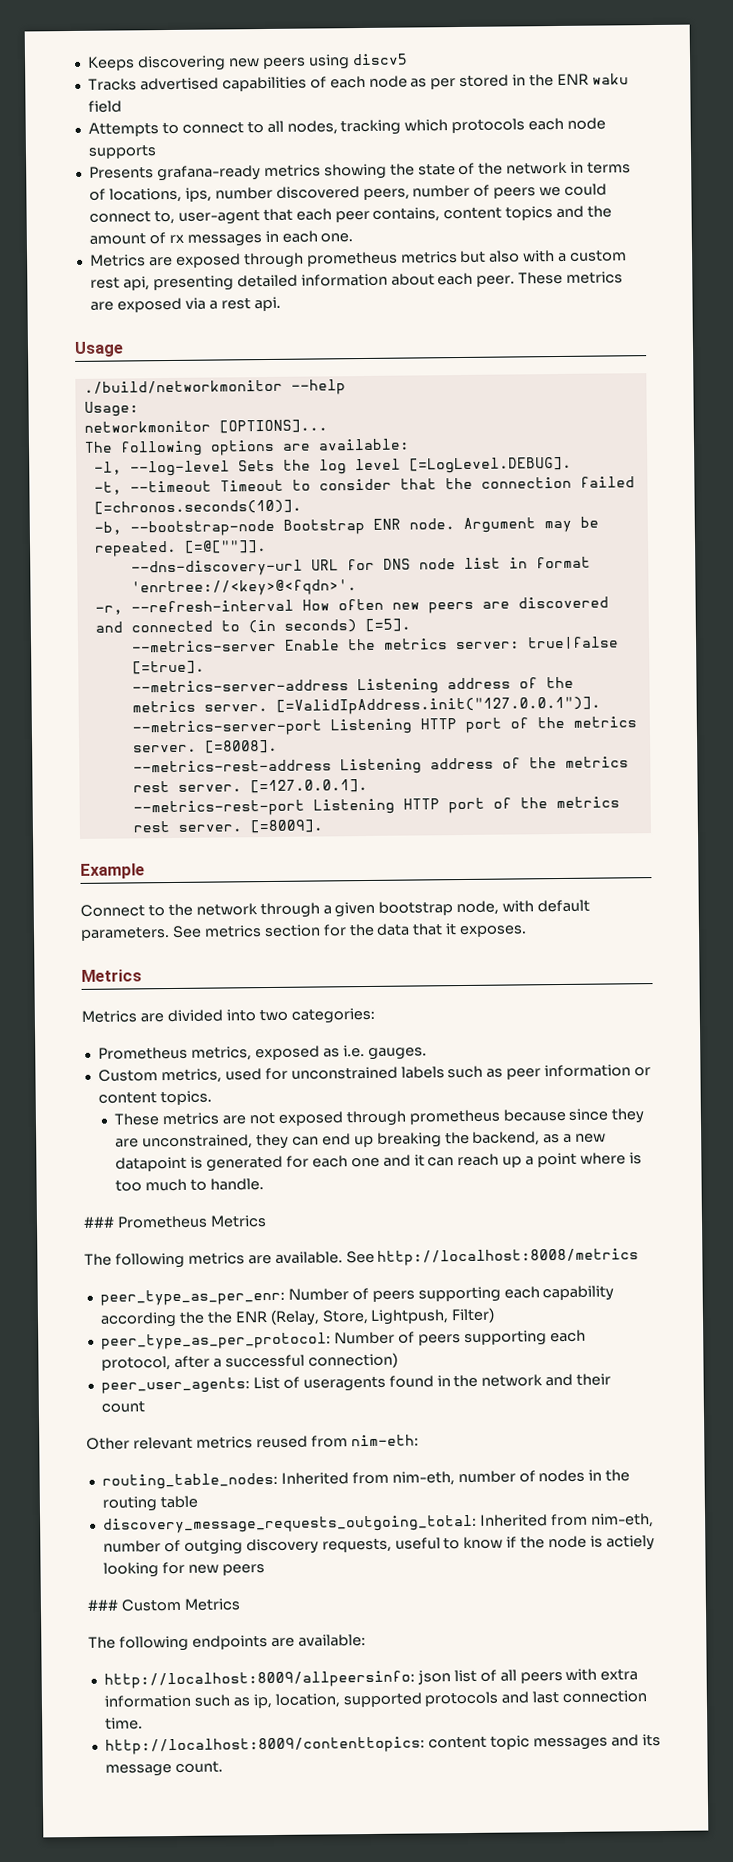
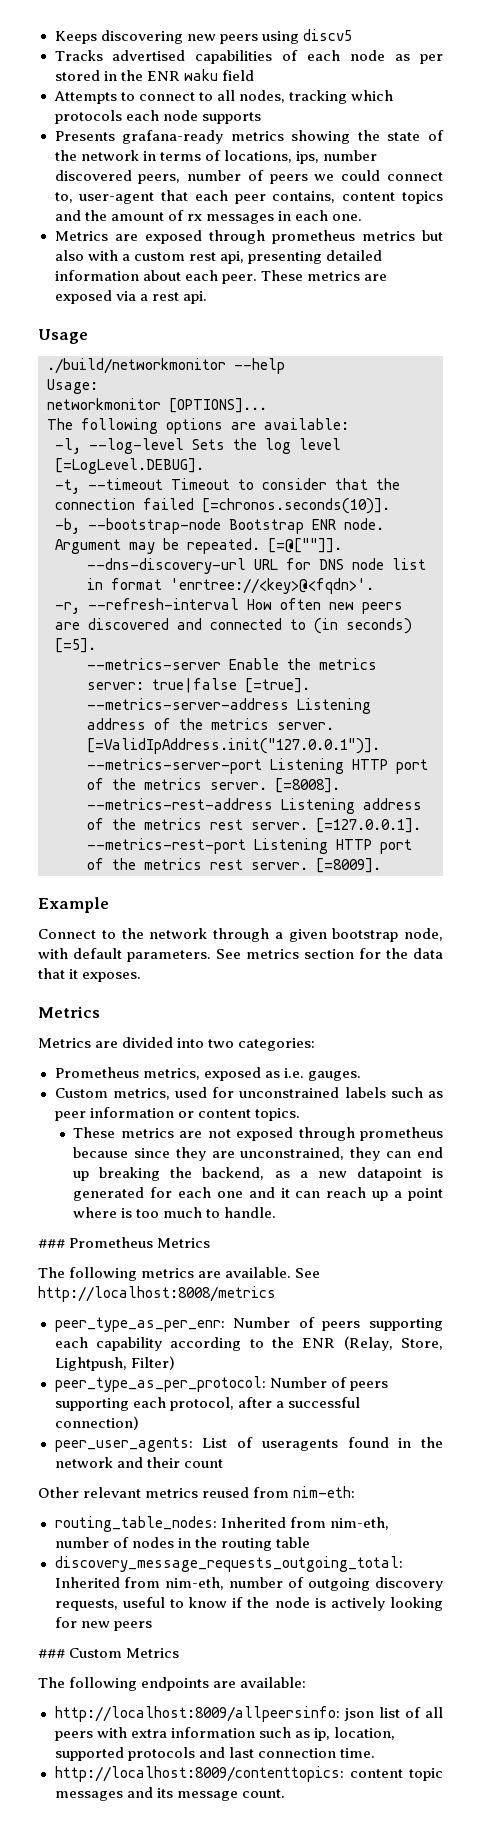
- peer_type_as_per_enr: Number of peers supporting each capability according the the ENR (Relay, Store, Lightpush, Filter)
+ peer_type_as_per_enr: Number of peers supporting each capability according to the ENR (Relay, Store, Lightpush, Filter)
- discovery_message_requests_outgoing_total: Inherited from nim-eth, number of outging discovery requests, useful to know if the node is actiely looking for new peers
+ discovery_message_requests_outgoing_total: Inherited from nim-eth, number of outgoing discovery requests, useful to know if the node is actively looking for new peers

